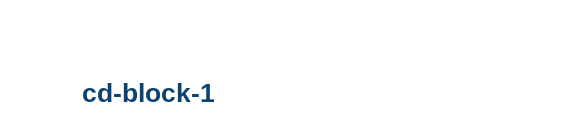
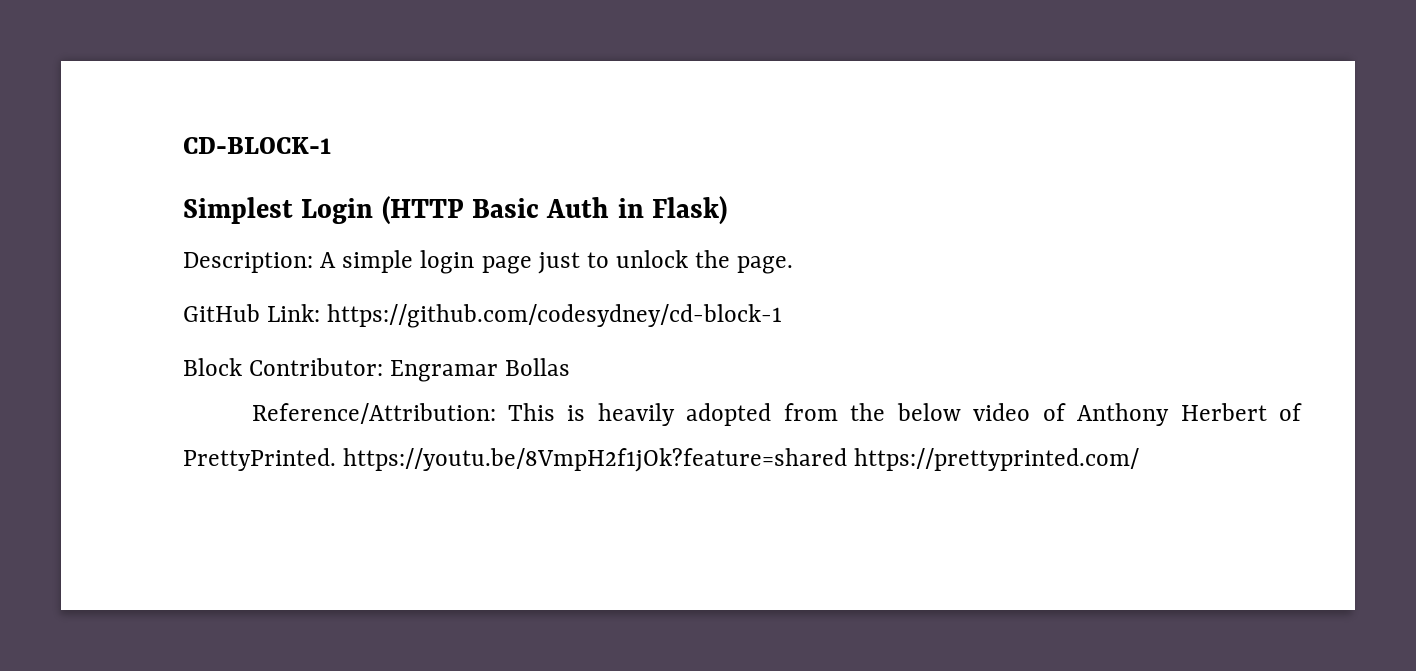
- cd-block-1
+ CD-BLOCK-1
+ Simplest Login (HTTP Basic Auth in Flask)
+ Description: A simple login page just to unlock the page.
+ GitHub Link: https://github.com/codesydney/cd-block-1
+ Block Contributor: Engramar Bollas
+ Reference/Attribution: This is heavily adopted from the below video of Anthony Herbert of PrettyPrinted. https://youtu.be/8VmpH2f1jOk?feature=shared https://prettyprinted.com/

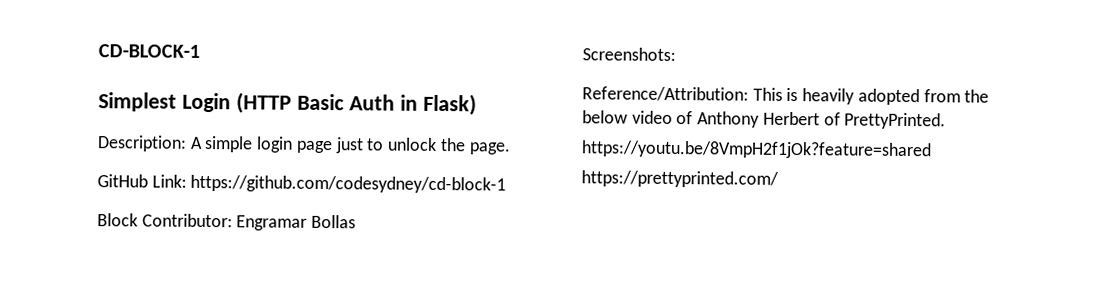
+ Screenshots:
- Reference/Attribution: This is heavily adopted from the below video of Anthony Herbert of PrettyPrinted. https://youtu.be/8VmpH2f1jOk?feature=shared https://prettyprinted.com/
+ Reference/Attribution: This is heavily adopted from the below video of Anthony Herbert of PrettyPrinted.
+ https://youtu.be/8VmpH2f1jOk?feature=shared
+ https://prettyprinted.com/

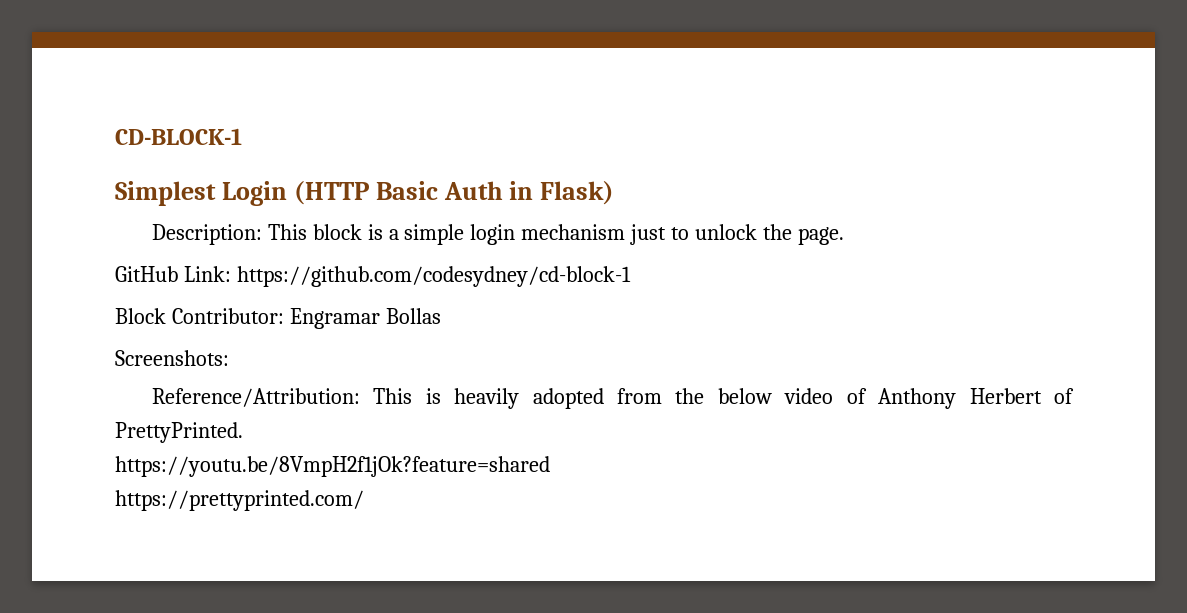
- Description: A simple login page just to unlock the page.
+ Description: This block is a simple login mechanism just to unlock the page.

